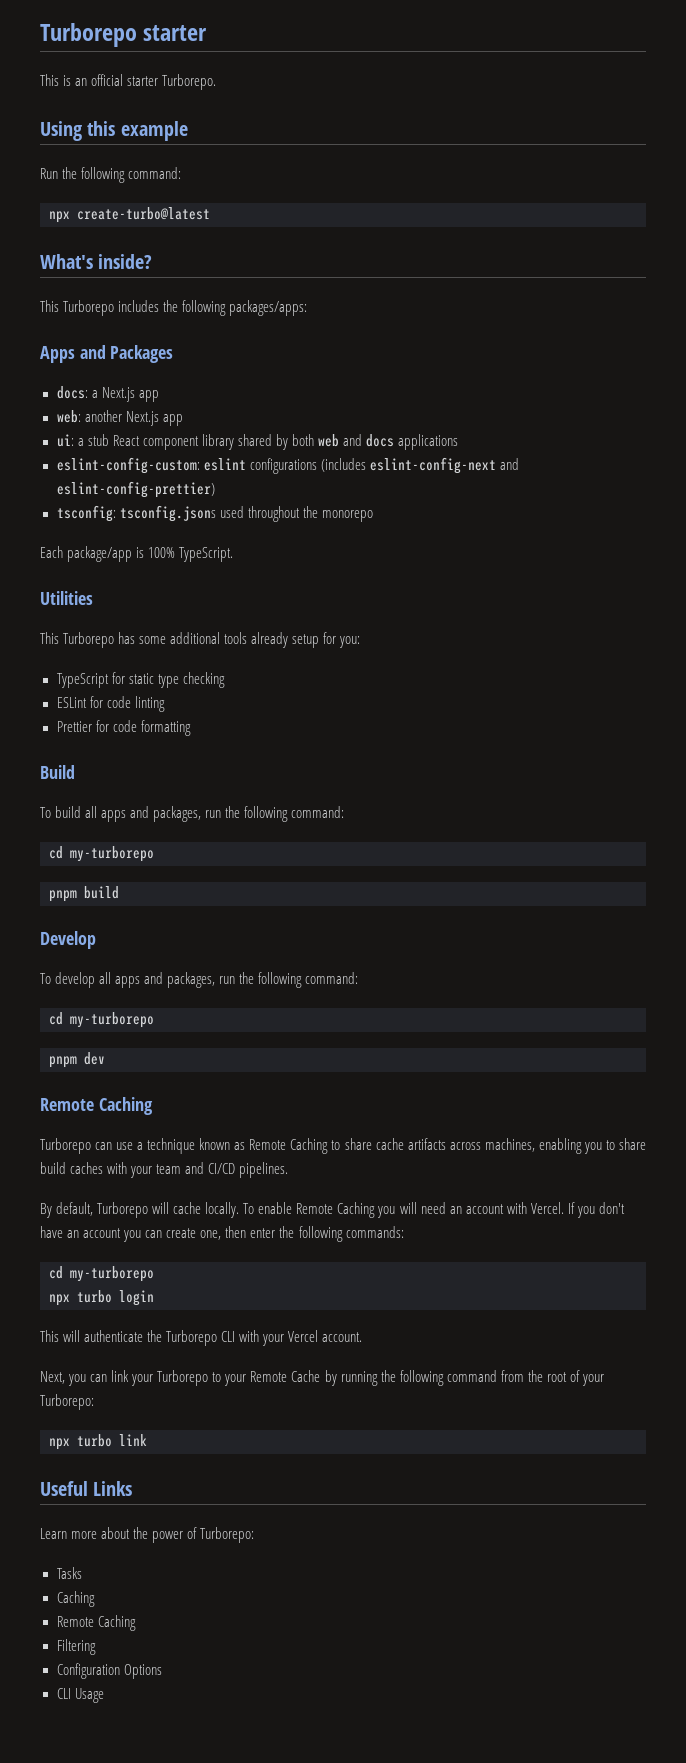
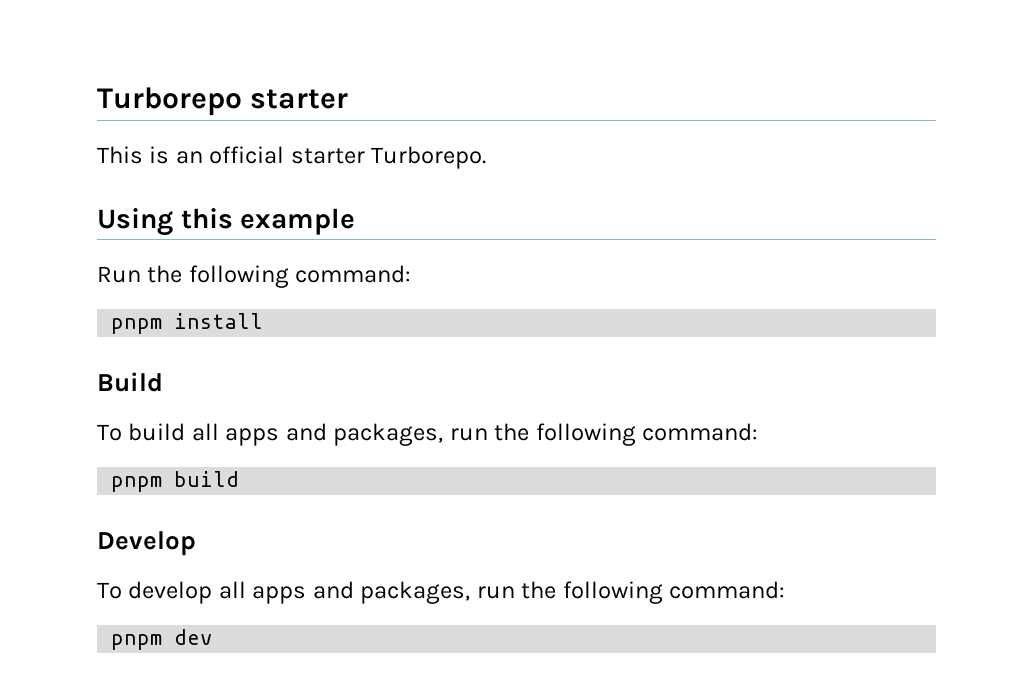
- npx create-turbo@latest
- What's inside?
- This Turborepo includes the following packages/apps:
- Apps and Packages
- docs: a Next.js app
- web: another Next.js app
- ui: a stub React component library shared by both web and docs applications
- eslint-config-custom: eslint configurations (includes eslint-config-next and eslint-config-prettier)
- tsconfig: tsconfig.jsons used throughout the monorepo
- Each package/app is 100% TypeScript.
- Utilities
- This Turborepo has some additional tools already setup for you:
- TypeScript for static type checking
- ESLint for code linting
- Prettier for code formatting
+ pnpm install
  To build all apps and packages, run the following command:
- cd my-turborepo
  To develop all apps and packages, run the following command:
- cd my-turborepo
  pnpm dev
- Remote Caching
- Turborepo can use a technique known as Remote Caching to share cache artifacts across machines, enabling you to share build caches with your team and CI/CD pipelines.
- By default, Turborepo will cache locally. To enable Remote Caching you will need an account with Vercel. If you don't have an account you can create one, then enter the following commands:
- cd my-turborepo
- npx turbo login
- This will authenticate the Turborepo CLI with your Vercel account.
- Next, you can link your Turborepo to your Remote Cache by running the following command from the root of your Turborepo:
- npx turbo link
- Useful Links
- Learn more about the power of Turborepo:
- Tasks
- Caching
- Remote Caching
- Filtering
- Configuration Options
- CLI Usage

